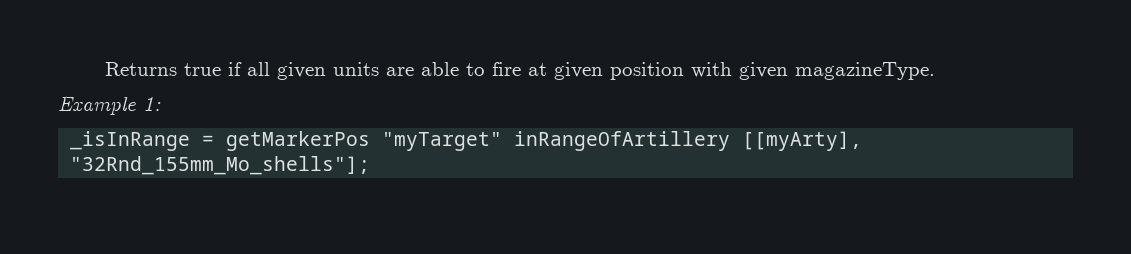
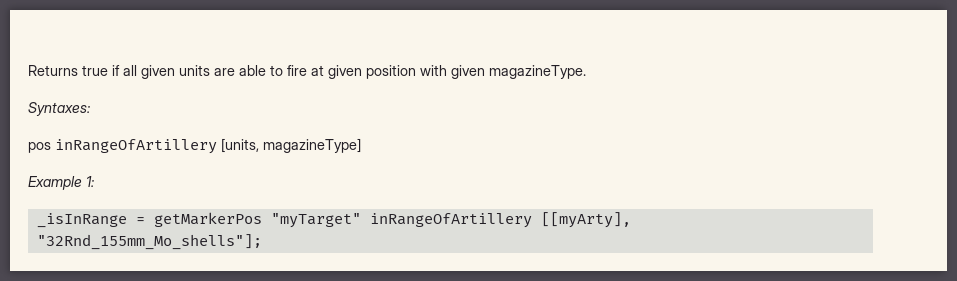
+ Syntaxes:
+ pos inRangeOfArtillery [units, magazineType]

